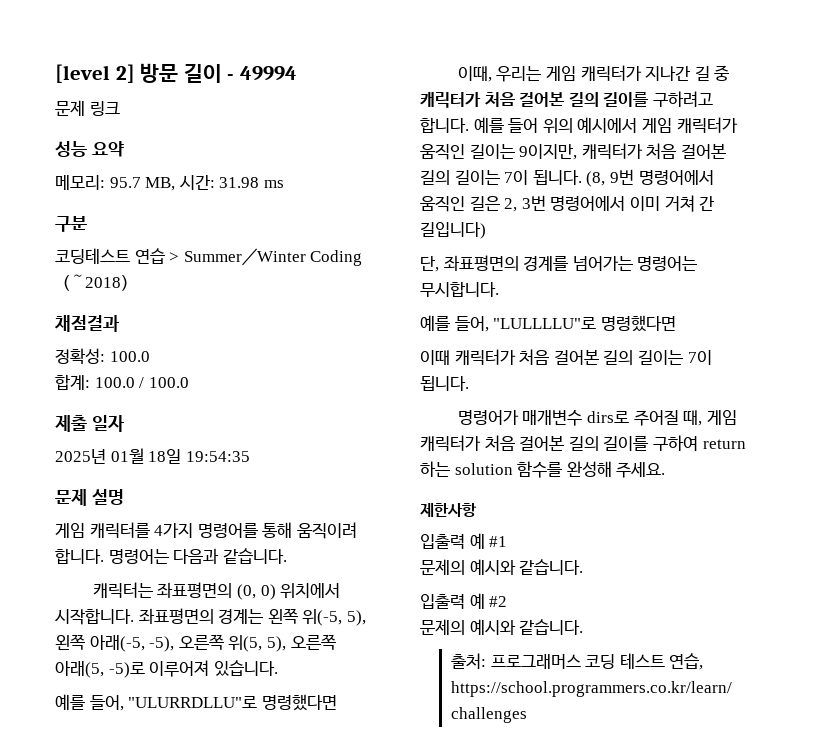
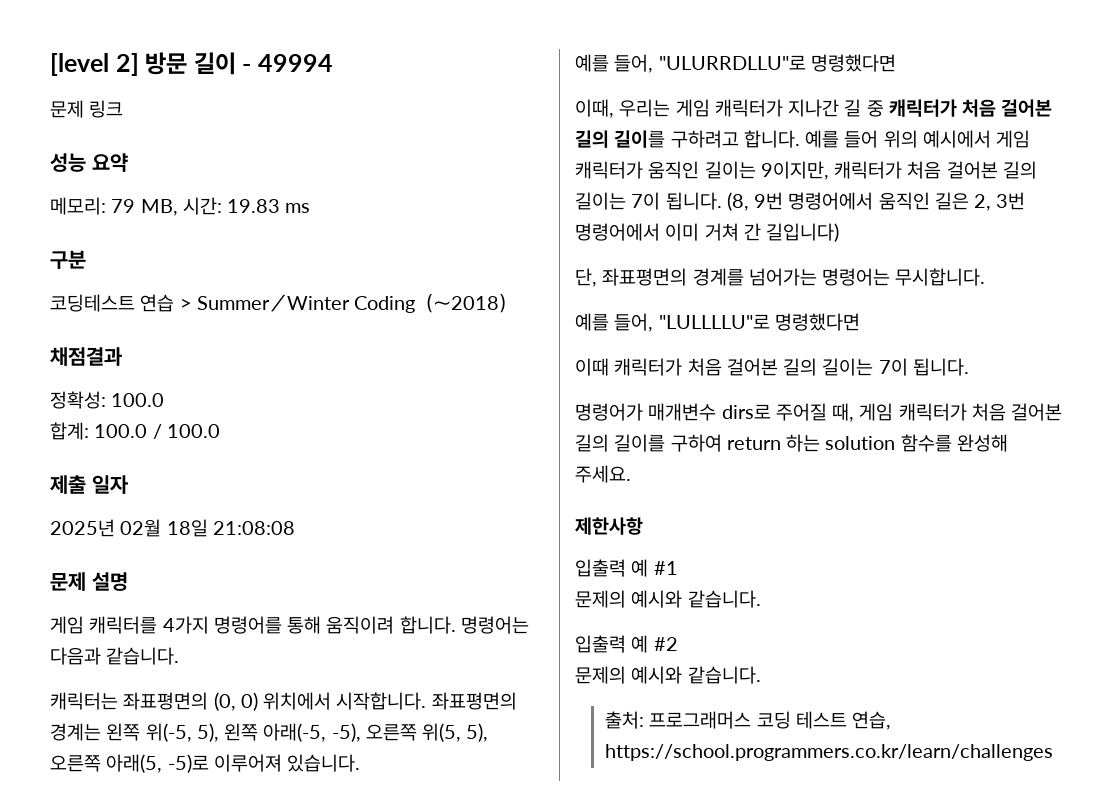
- 메모리: 95.7 MB, 시간: 31.98 ms
+ 메모리: 79 MB, 시간: 19.83 ms
- 2025년 01월 18일 19:54:35
+ 2025년 02월 18일 21:08:08

